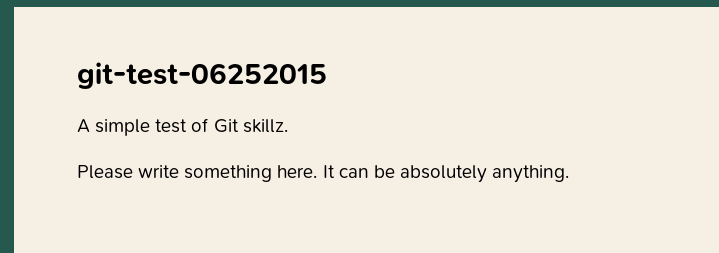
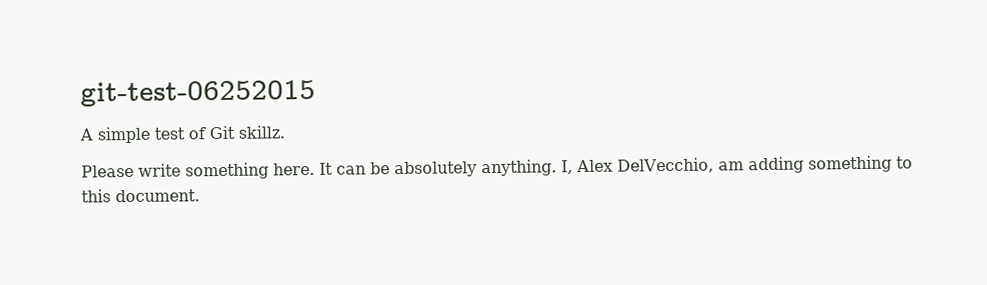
+ I, Alex DelVecchio, am adding something to this document.

